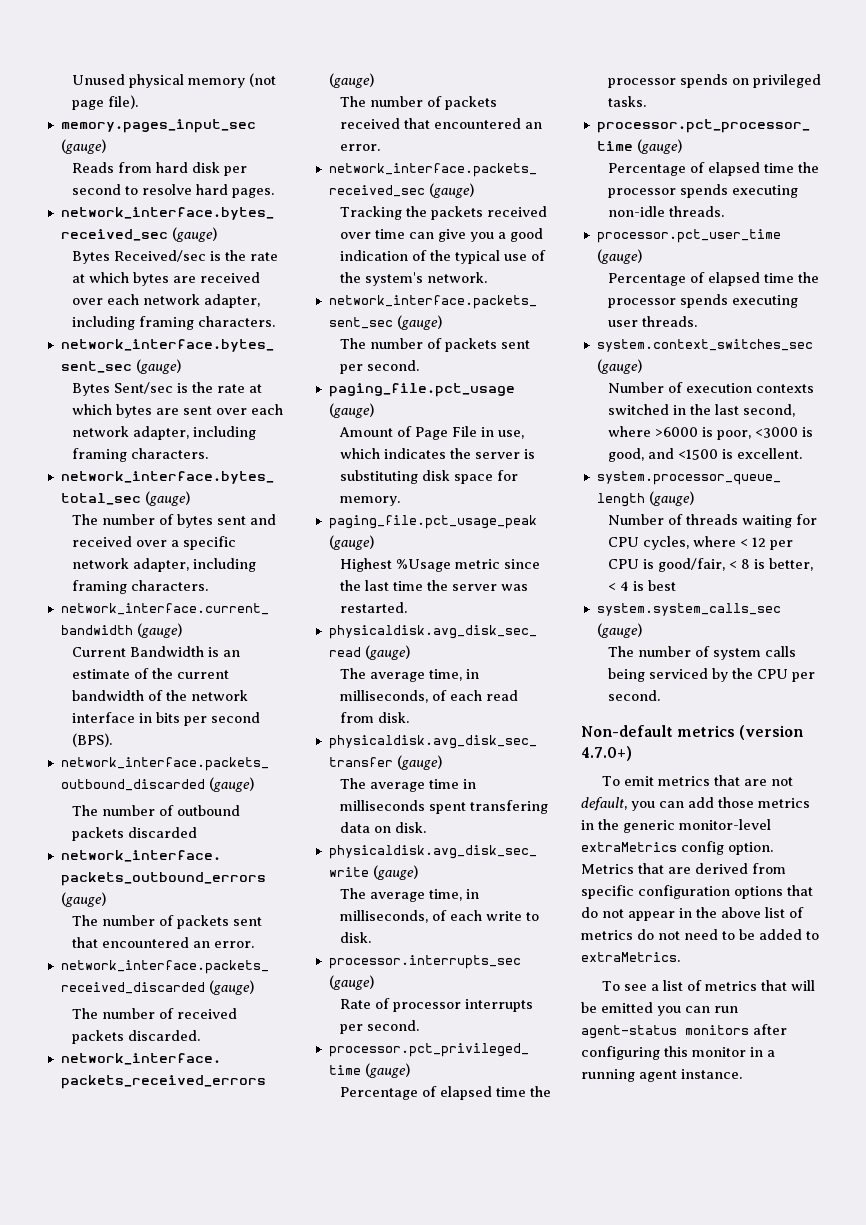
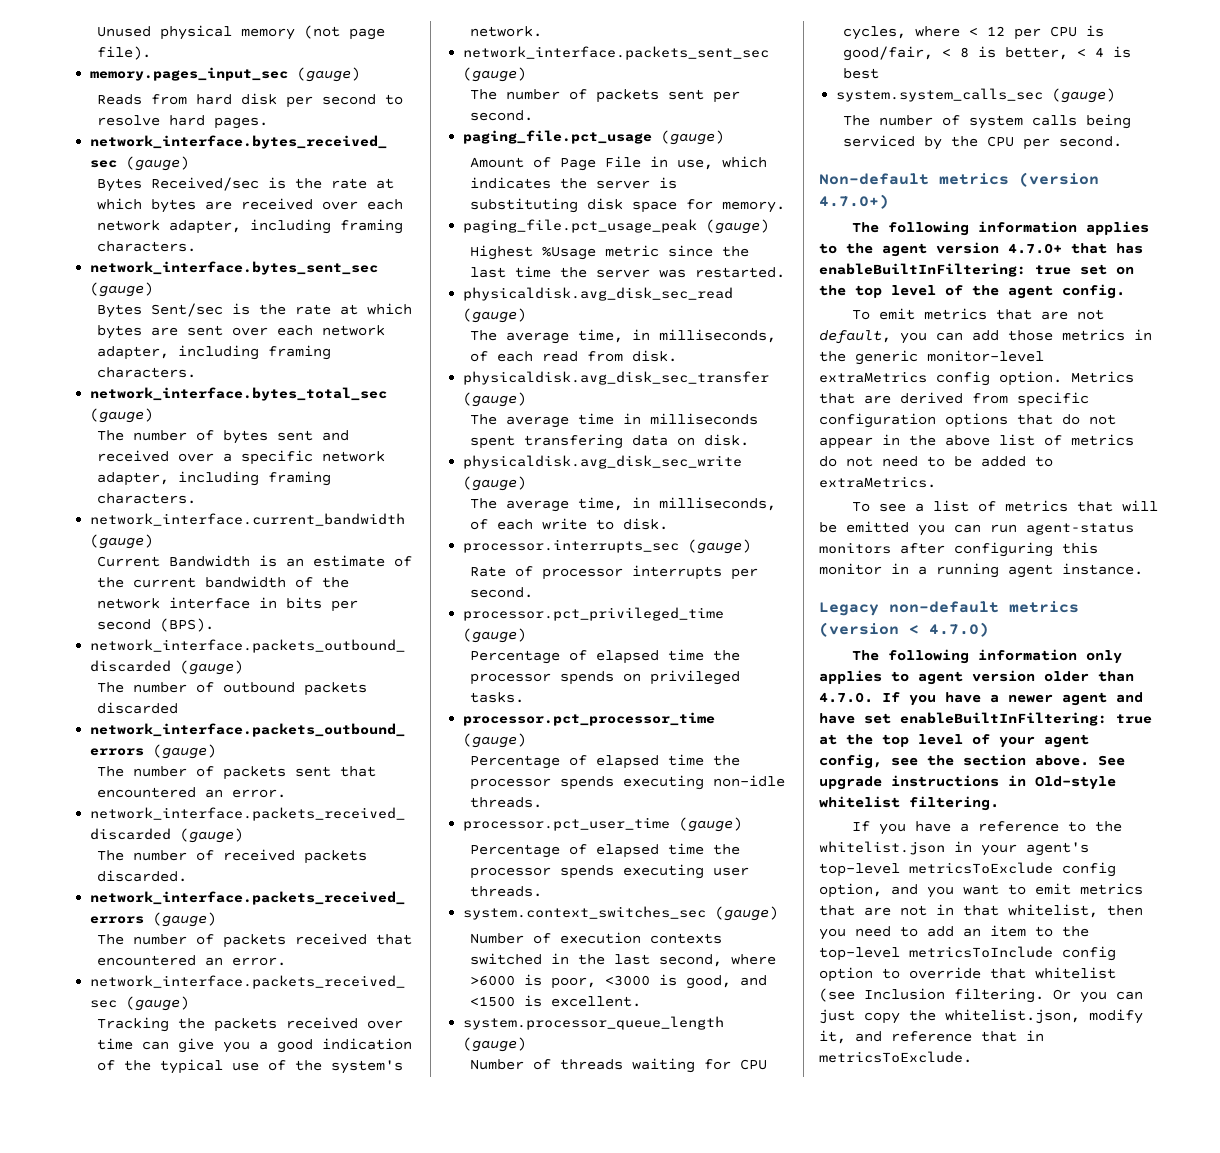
+ The following information applies to the agent version 4.7.0+ that has enableBuiltInFiltering: true set on the top level of the agent config.
+ Legacy non-default metrics (version < 4.7.0)
+ The following information only applies to agent version older than 4.7.0. If you have a newer agent and have set enableBuiltInFiltering: true at the top level of your agent config, see the section above. See upgrade instructions in Old-style whitelist filtering.
+ If you have a reference to the whitelist.json in your agent's top-level metricsToExclude config option, and you want to emit metrics that are not in that whitelist, then you need to add an item to the top-level metricsToInclude config option to override that whitelist (see Inclusion filtering. Or you can just copy the whitelist.json, modify it, and reference that in metricsToExclude.

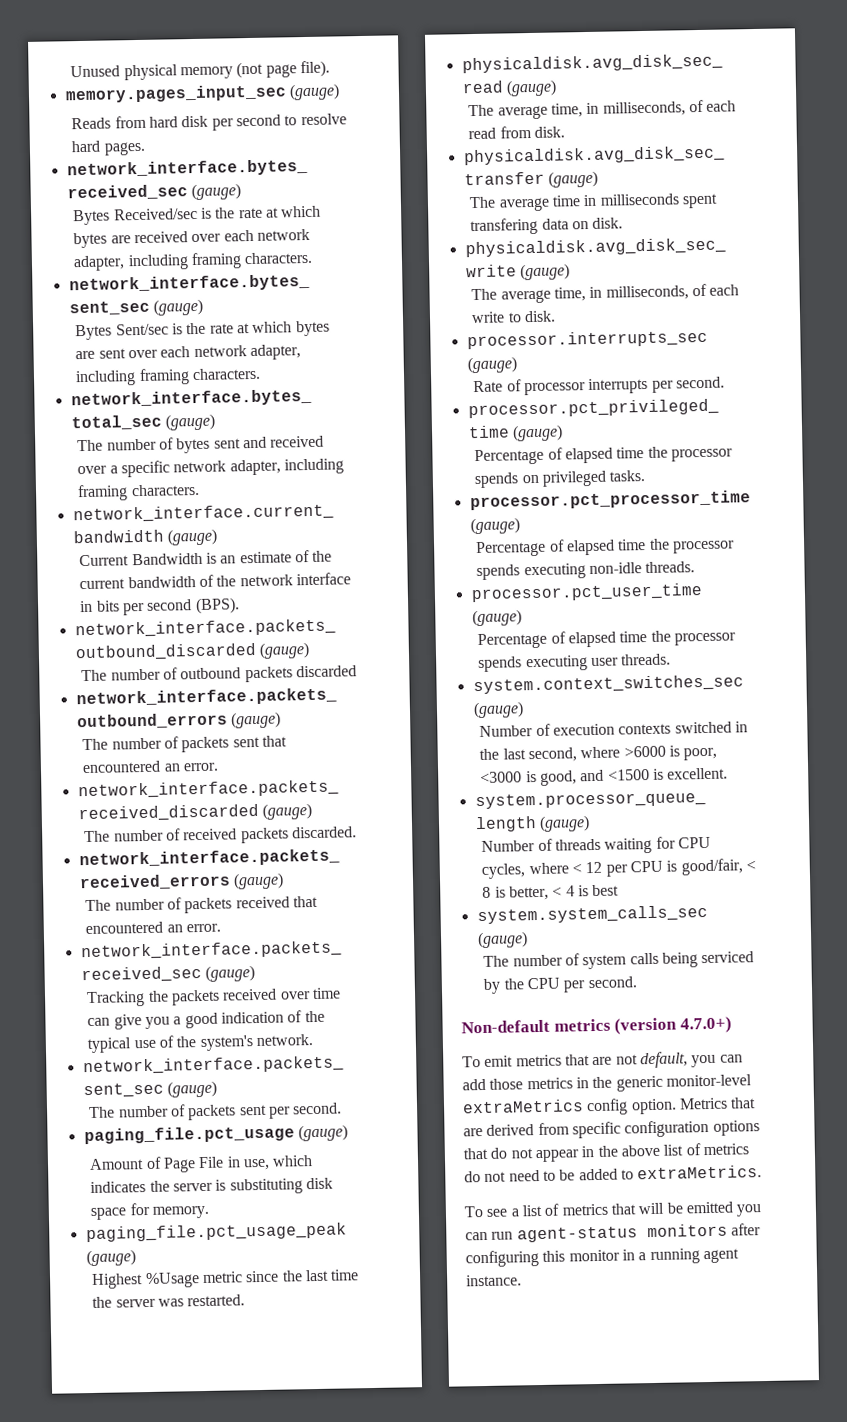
- The following information applies to the agent version 4.7.0+ that has enableBuiltInFiltering: true set on the top level of the agent config.
- Legacy non-default metrics (version < 4.7.0)
- The following information only applies to agent version older than 4.7.0. If you have a newer agent and have set enableBuiltInFiltering: true at the top level of your agent config, see the section above. See upgrade instructions in Old-style whitelist filtering.
- If you have a reference to the whitelist.json in your agent's top-level metricsToExclude config option, and you want to emit metrics that are not in that whitelist, then you need to add an item to the top-level metricsToInclude config option to override that whitelist (see Inclusion filtering. Or you can just copy the whitelist.json, modify it, and reference that in metricsToExclude.

